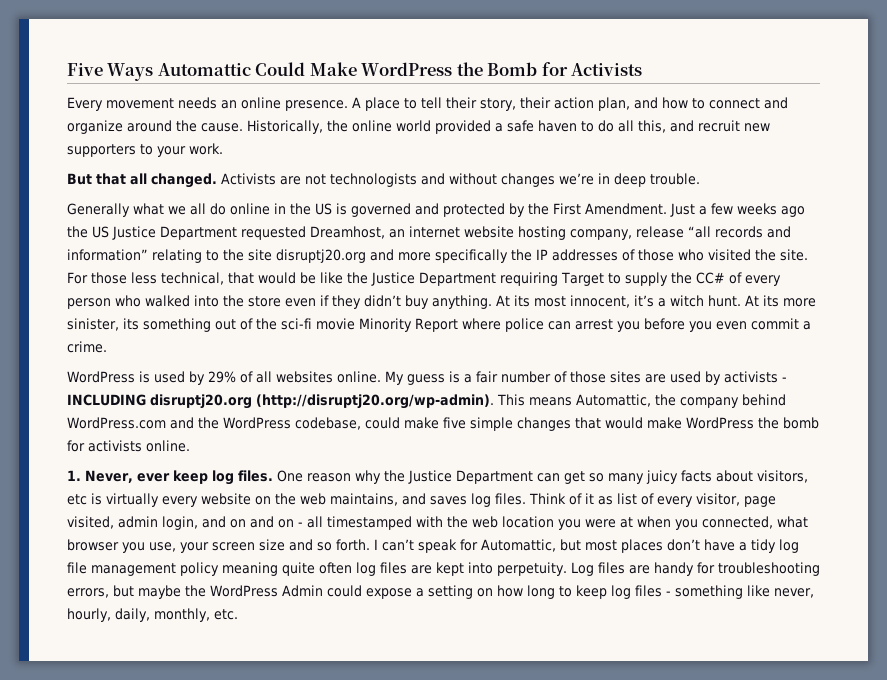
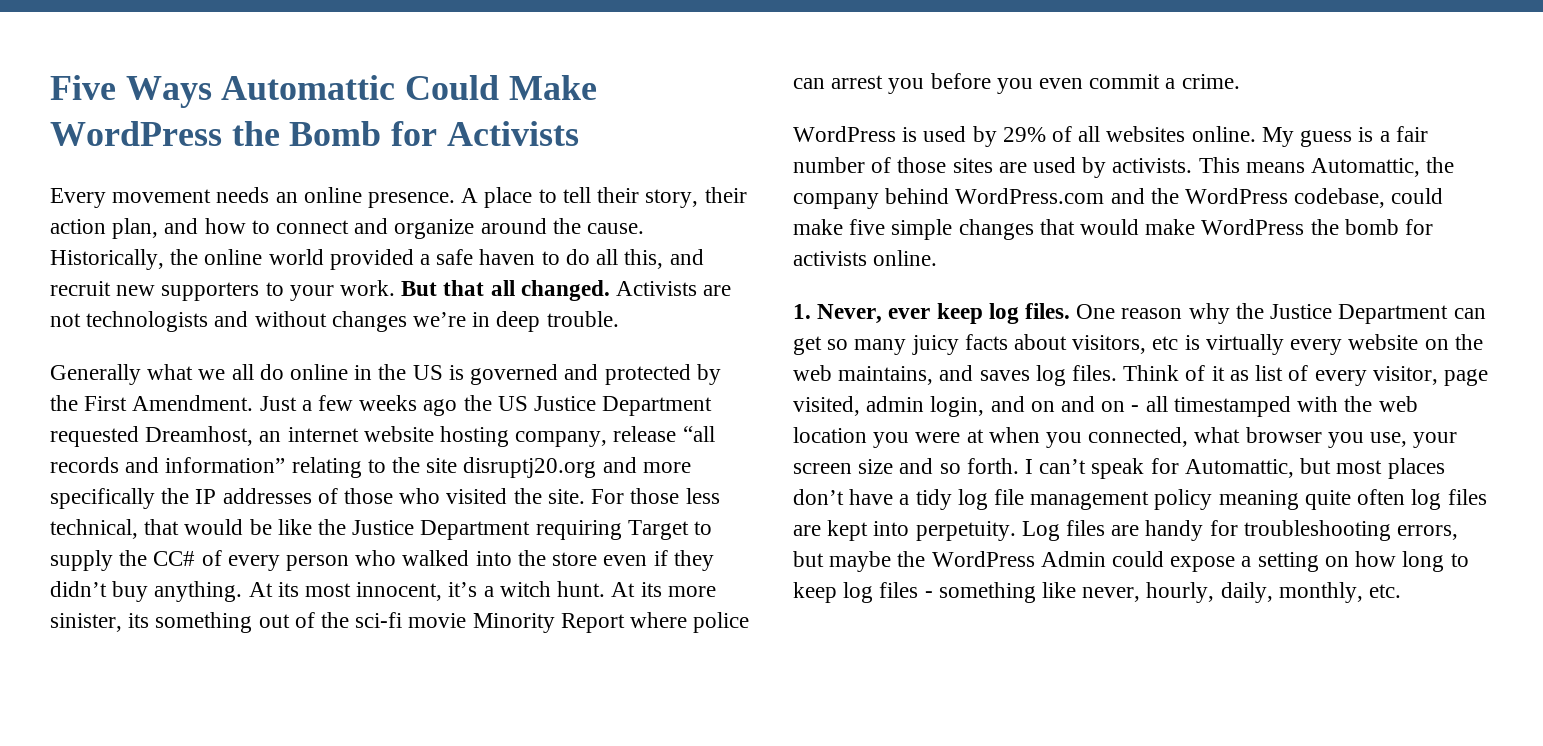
- Historically, the online world provided a safe haven to do all this, and recruit new supporters to your work.
- But that all changed.
+ Historically, the online world provided a safe haven to do all this, and recruit new supporters to your work. But that all changed.
- My guess is a fair number of those sites are used by activists - INCLUDING disruptj20.org (http://disruptj20.org/wp-admin). This means Automattic, the company behind WordPress.com and the WordPress codebase, could make five simple changes that would make WordPress the bomb for activists online.
+ My guess is a fair number of those sites are used by activists. This means Automattic, the company behind WordPress.com and the WordPress codebase, could make five simple changes that would make WordPress the bomb for activists online.

